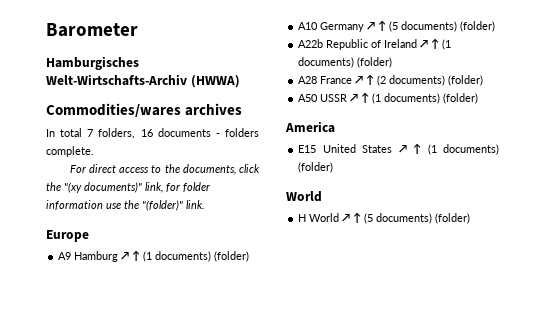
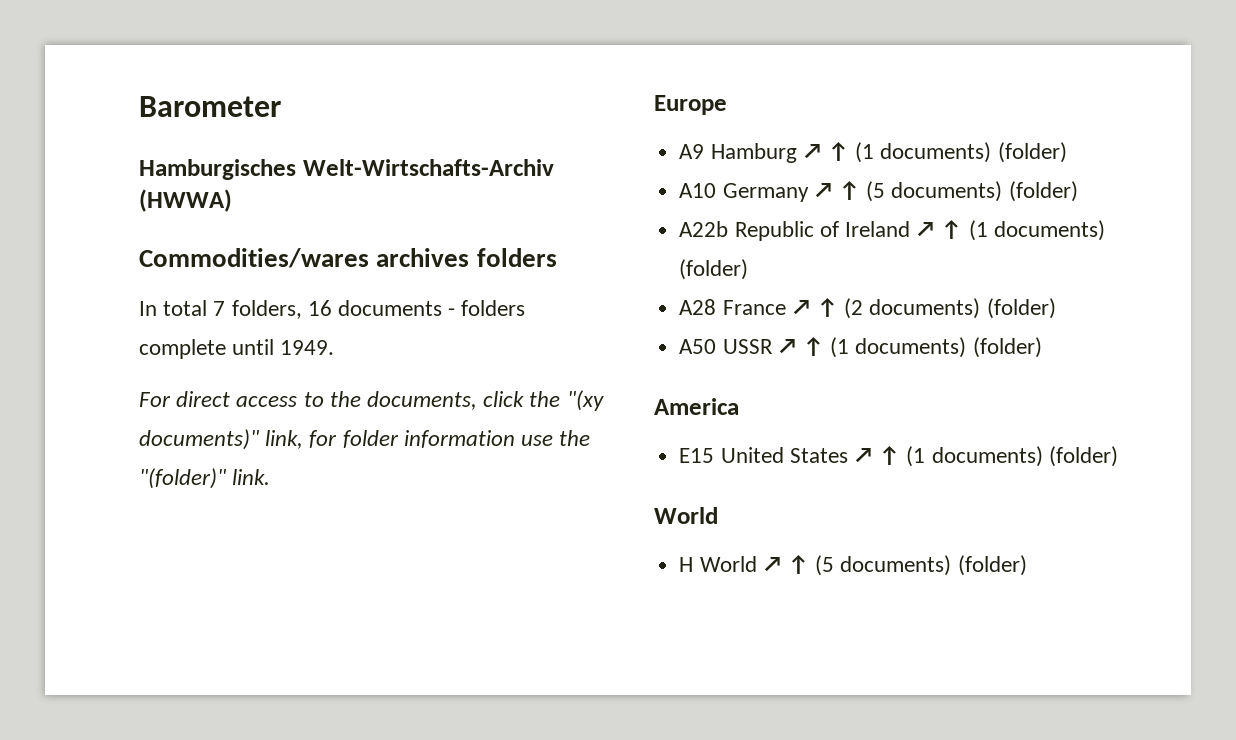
- Commodities/wares archives
+ Commodities/wares archives folders
- In total 7 folders, 16 documents - folders complete.
+ In total 7 folders, 16 documents - folders complete until 1949.

